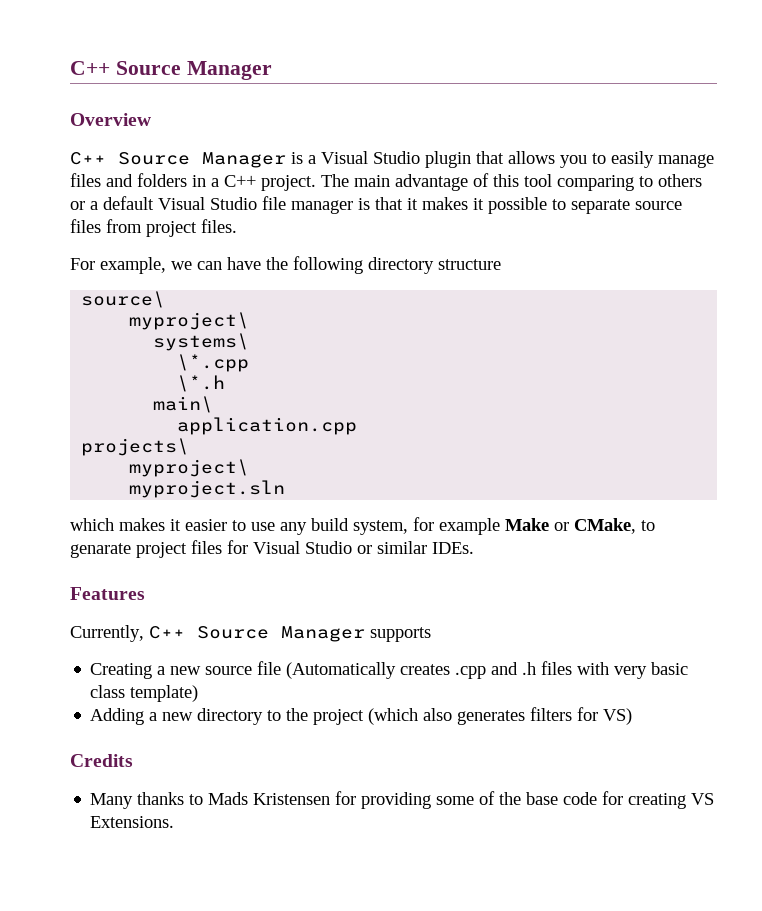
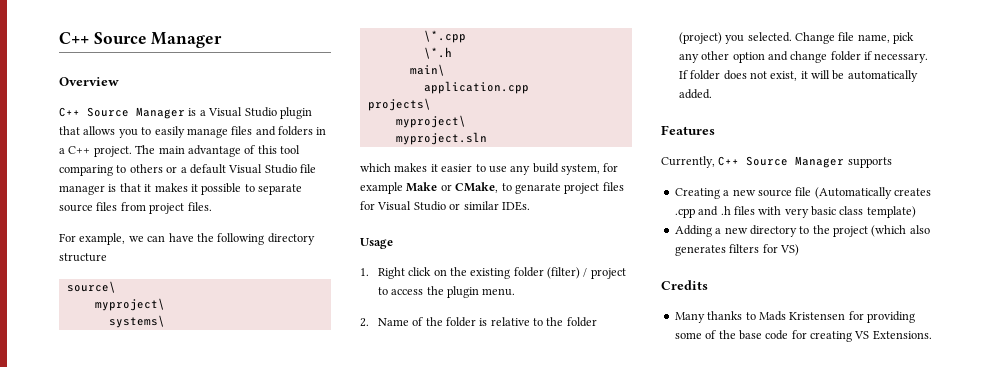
+ Usage
+ 1. Right click on the existing folder (filter) / project to access the plugin menu.
+ 2. Name of the folder is relative to the folder (project) you selected. Change file name, pick any other option and change folder if necessary. If folder does not exist, it will be automatically added.

